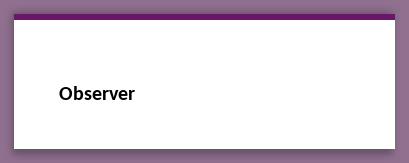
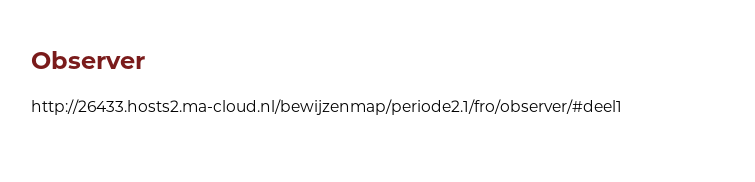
+ http://26433.hosts2.ma-cloud.nl/bewijzenmap/periode2.1/fro/observer/#deel1

